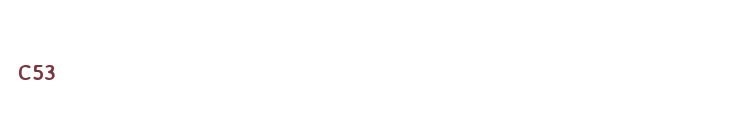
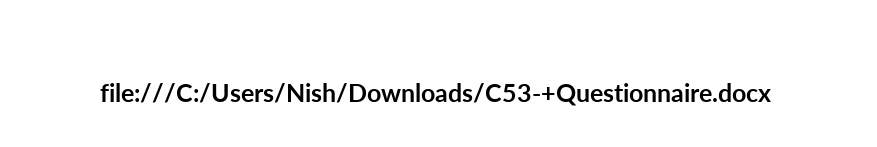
- C53
+ file:///C:/Users/Nish/Downloads/C53-+Questionnaire.docx

